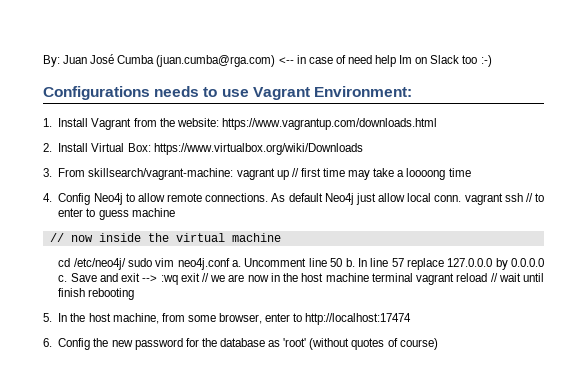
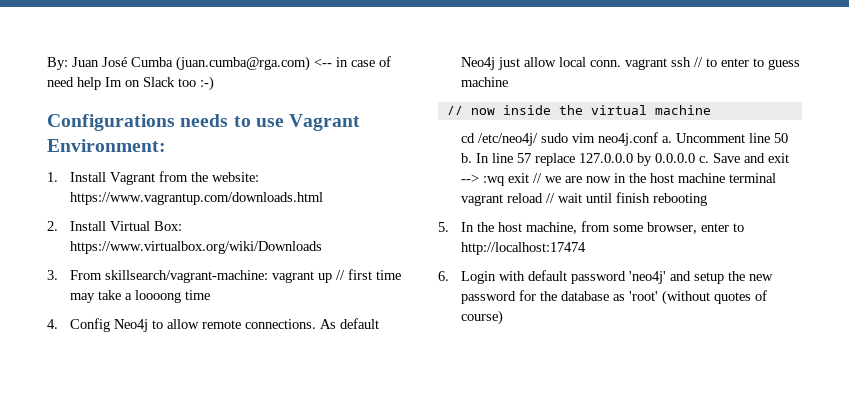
- 6. Config the new password for the database as 'root' (without quotes of course)
+ 6. Login with default password 'neo4j' and setup the new password for the database as 'root' (without quotes of course)

